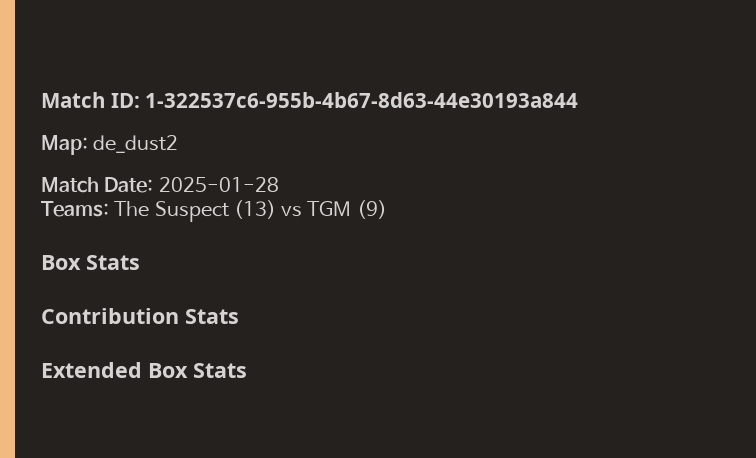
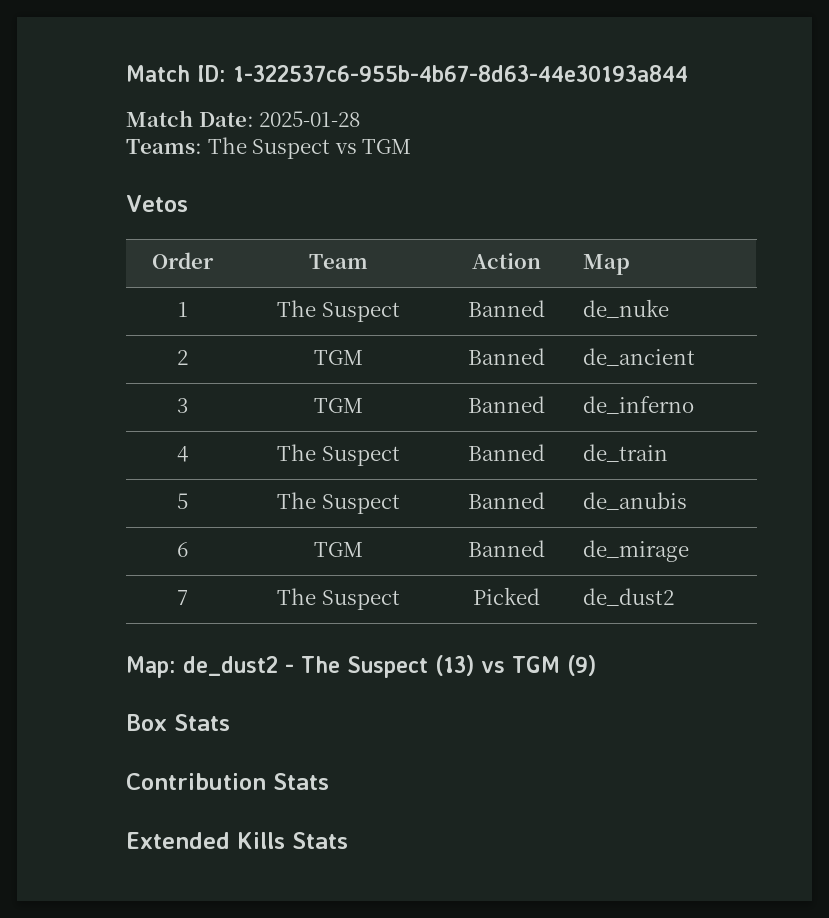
- Map: de_dust2
- Teams: The Suspect (13) vs TGM (9)
+ Teams: The Suspect vs TGM
+ Vetos
+ Order | Team | Action | Map
+ 1 | The Suspect | Banned | de_nuke
+ 2 | TGM | Banned | de_ancient
+ 3 | TGM | Banned | de_inferno
+ 4 | The Suspect | Banned | de_train
+ 5 | The Suspect | Banned | de_anubis
+ 6 | TGM | Banned | de_mirage
+ 7 | The Suspect | Picked | de_dust2
+ Map: de_dust2 - The Suspect (13) vs TGM (9)
- Extended Box Stats
+ Extended Kills Stats

